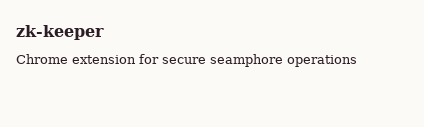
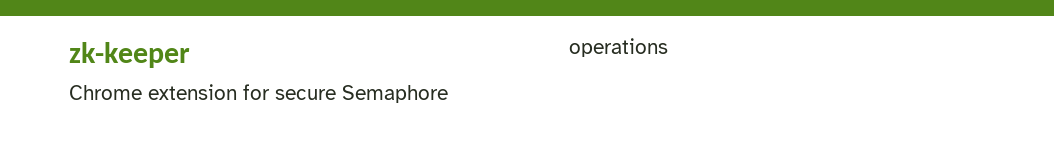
- Chrome extension for secure seamphore operations
+ Chrome extension for secure Semaphore operations

